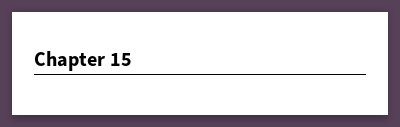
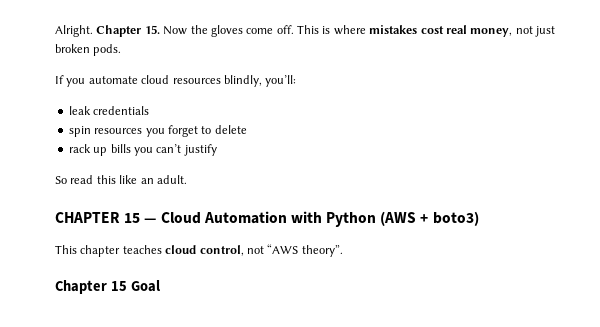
+ Alright. Chapter 15. Now the gloves come off. This is where mistakes cost real money, not just broken pods.
+ If you automate cloud resources blindly, you’ll:
+ leak credentials
+ spin resources you forget to delete
+ rack up bills you can’t justify
+ So read this like an adult.
+ CHAPTER 15 — Cloud Automation with Python (AWS + boto3)
+ This chapter teaches cloud control, not “AWS theory”.
- Chapter 15
+ Chapter 15 Goal

